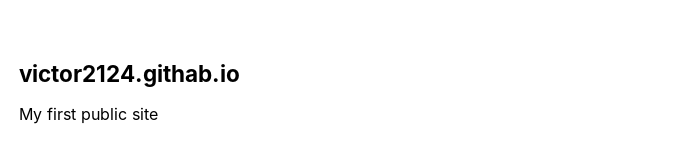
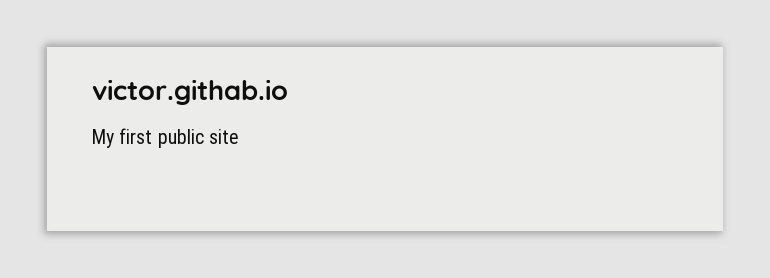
- victor2124.githab.io
+ victor.githab.io

